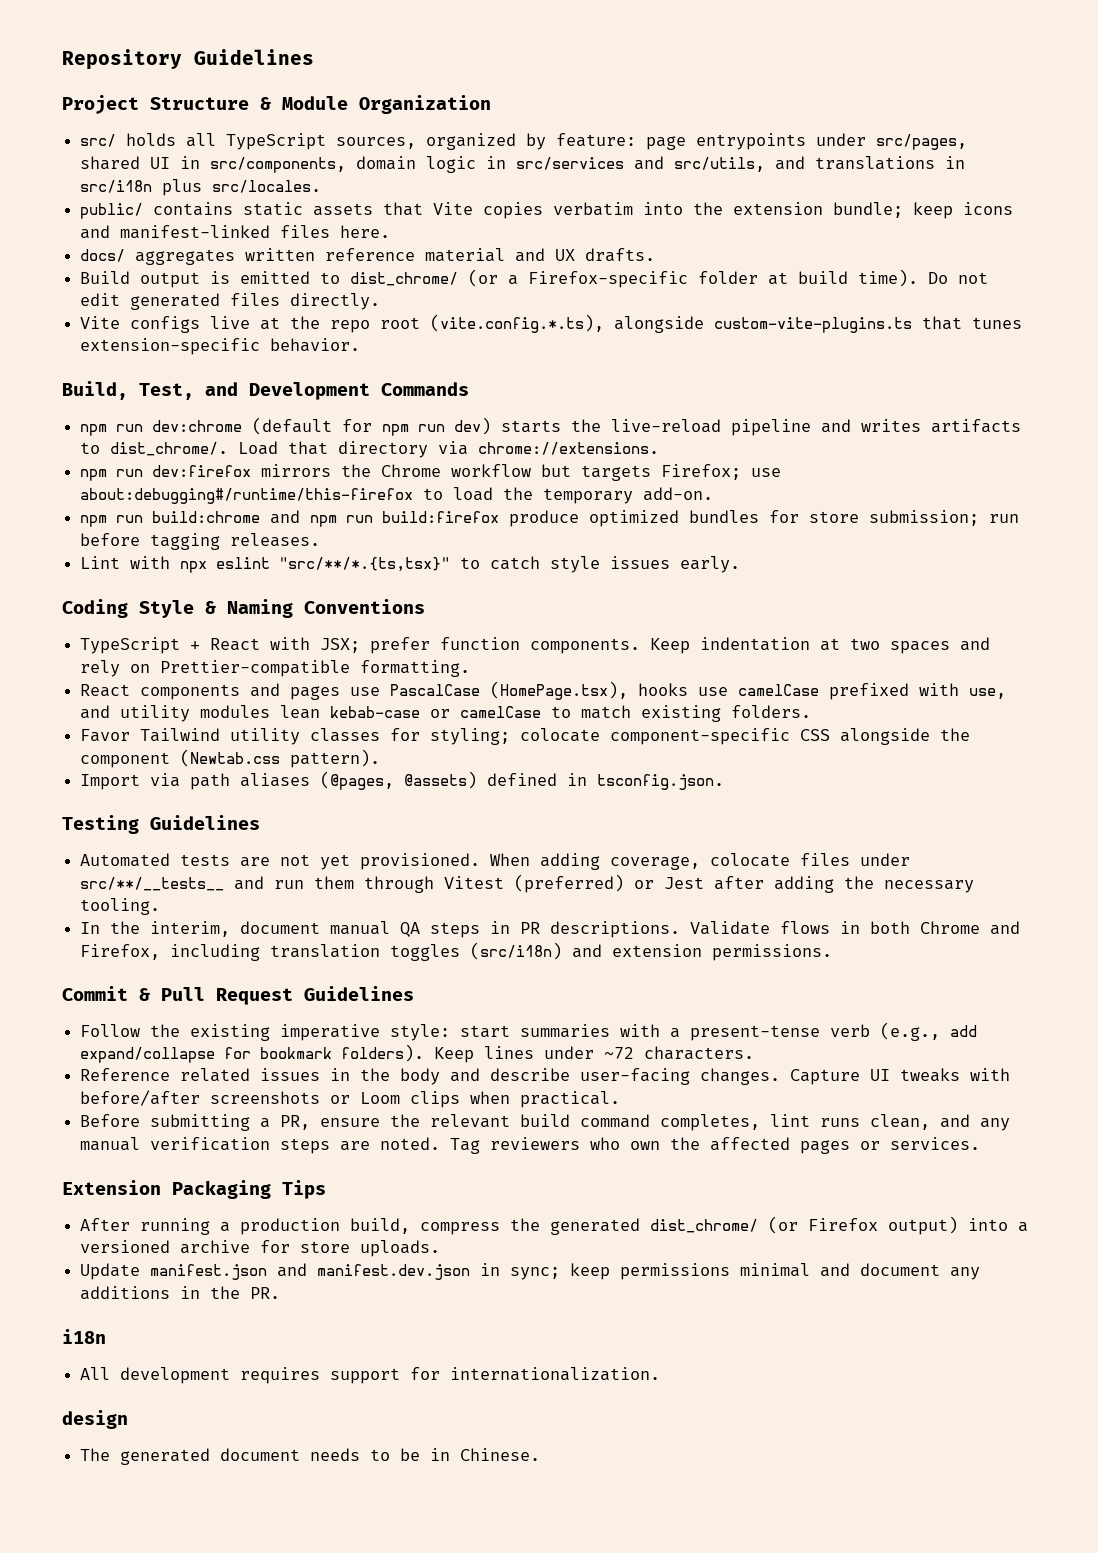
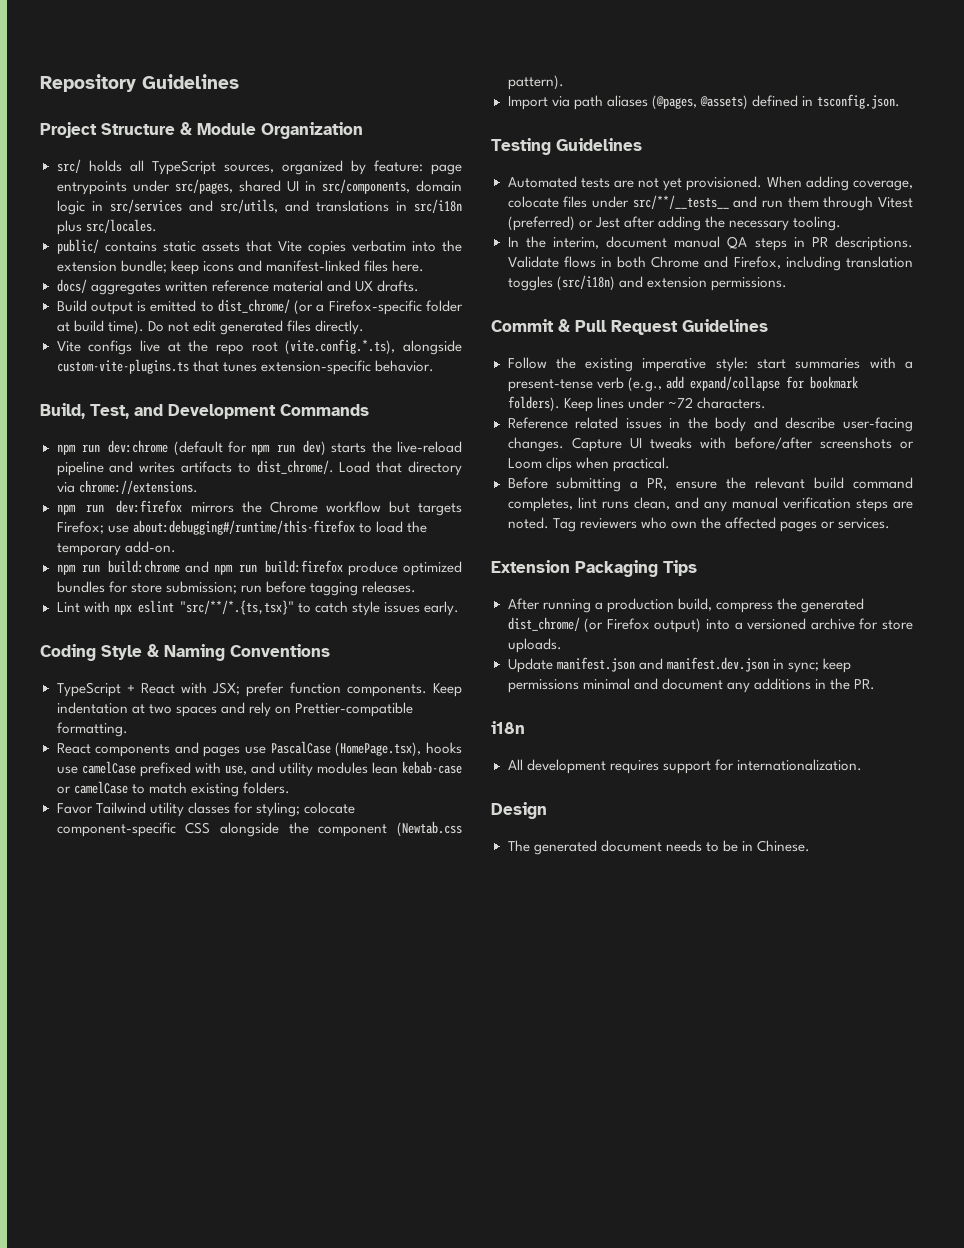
- design
+ Design

